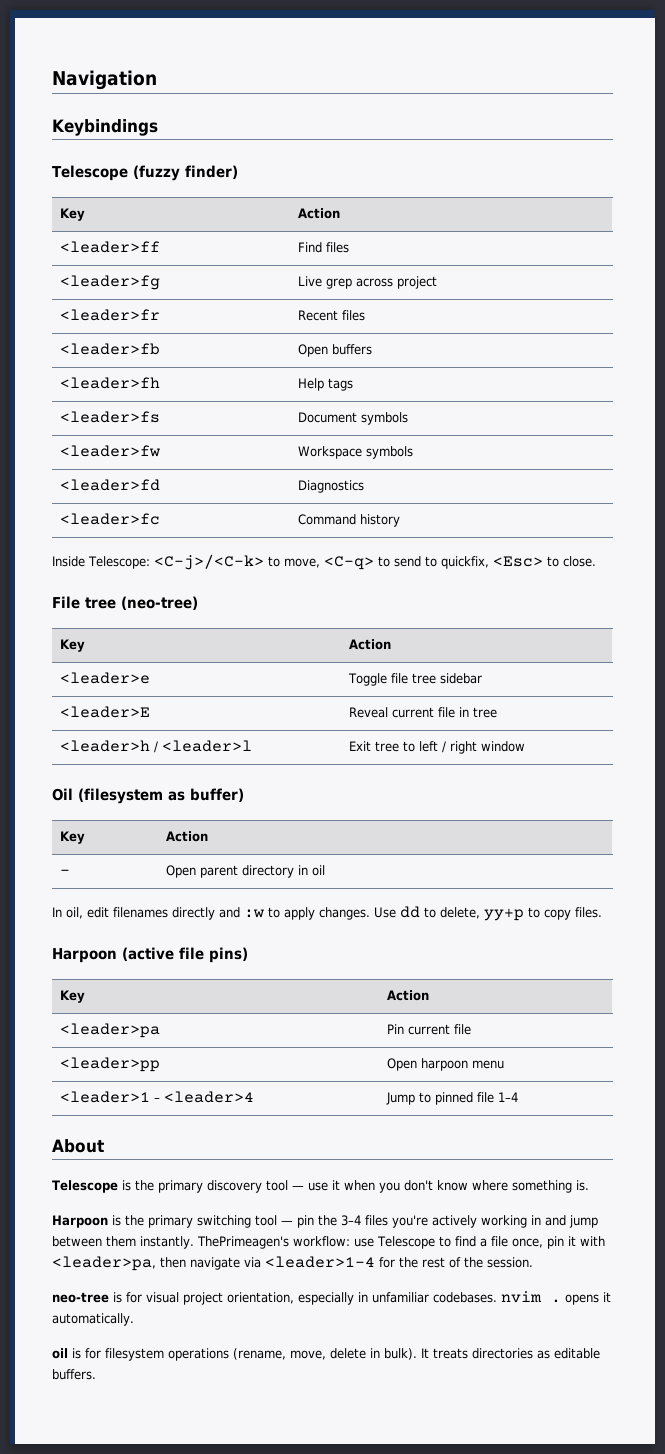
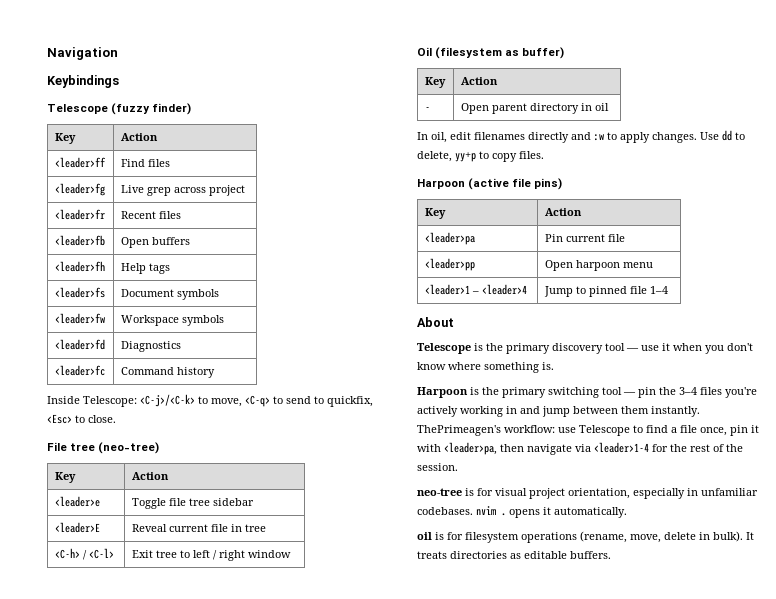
- <leader>h / <leader>l | Exit tree to left / right window
+ <C-h> / <C-l> | Exit tree to left / right window

